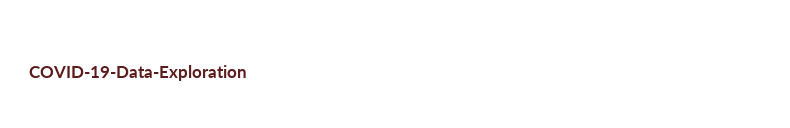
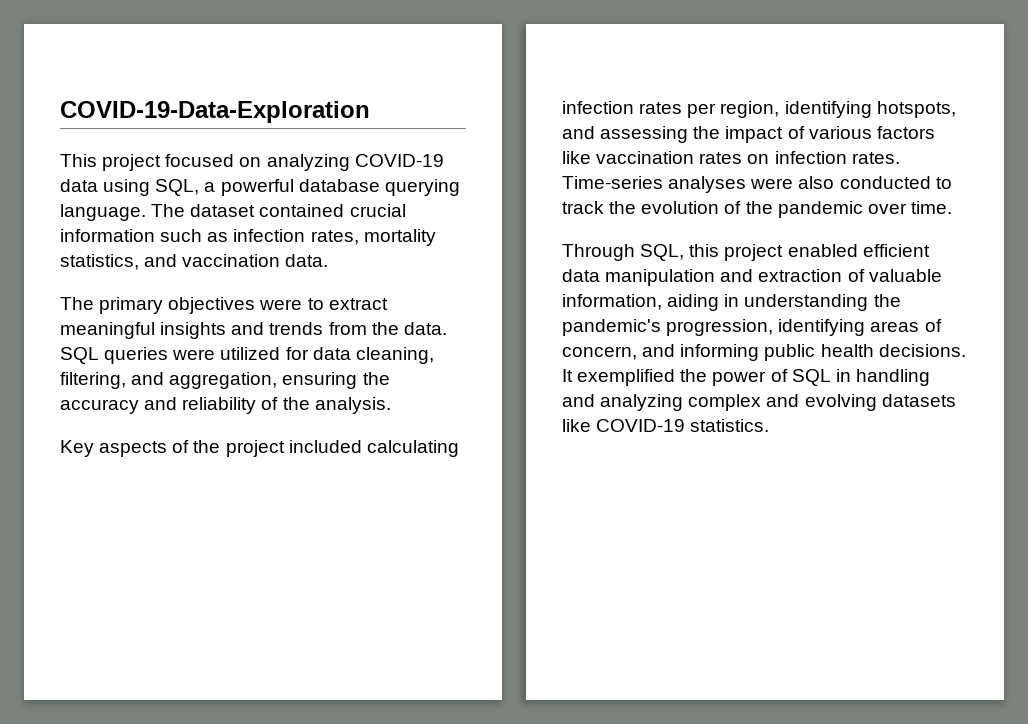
+ This project focused on analyzing COVID-19 data using SQL, a powerful database querying language. The dataset contained crucial information such as infection rates, mortality statistics, and vaccination data.
+ The primary objectives were to extract meaningful insights and trends from the data. SQL queries were utilized for data cleaning, filtering, and aggregation, ensuring the accuracy and reliability of the analysis.
+ Key aspects of the project included calculating infection rates per region, identifying hotspots, and assessing the impact of various factors like vaccination rates on infection rates. Time-series analyses were also conducted to track the evolution of the pandemic over time.
+ Through SQL, this project enabled efficient data manipulation and extraction of valuable information, aiding in understanding the pandemic's progression, identifying areas of concern, and informing public health decisions. It exemplified the power of SQL in handling and analyzing complex and evolving datasets like COVID-19 statistics.

